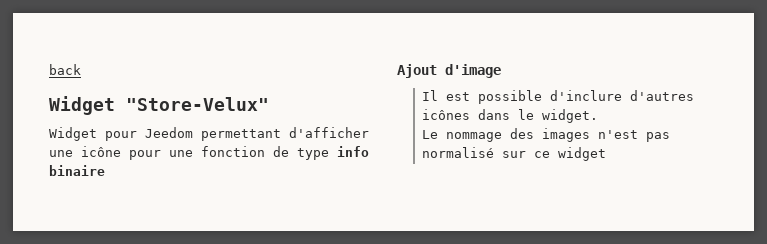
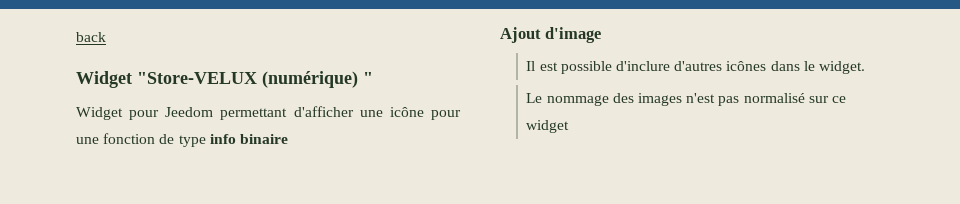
- Widget "Store-Velux"
+ Widget "Store-VELUX (numérique) "

